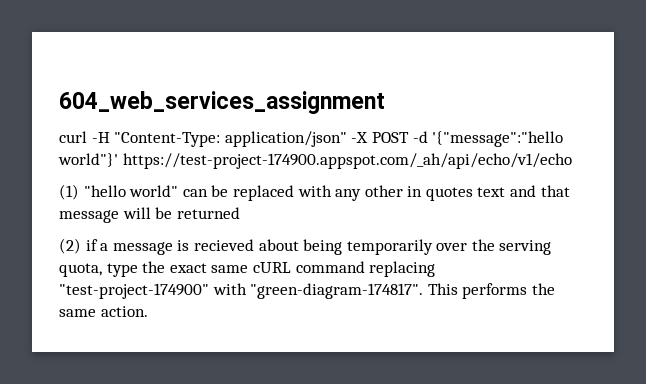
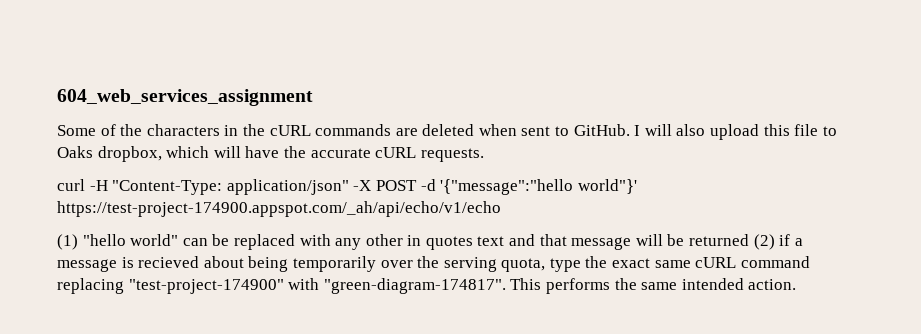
+ Some of the characters in the cURL commands are deleted when sent to GitHub. I will also upload this file to Oaks dropbox, which will have the accurate cURL requests.
- (1) "hello world" can be replaced with any other in quotes text and that message will be returned
- (2) if a message is recieved about being temporarily over the serving quota, type the exact same cURL command replacing "test-project-174900" with "green-diagram-174817".
+ (1) "hello world" can be replaced with any other in quotes text and that message will be returned (2) if a message is recieved about being temporarily over the serving quota, type the exact same cURL command replacing "test-project-174900" with "green-diagram-174817".
- This performs the same action.
+ This performs the same intended action.

